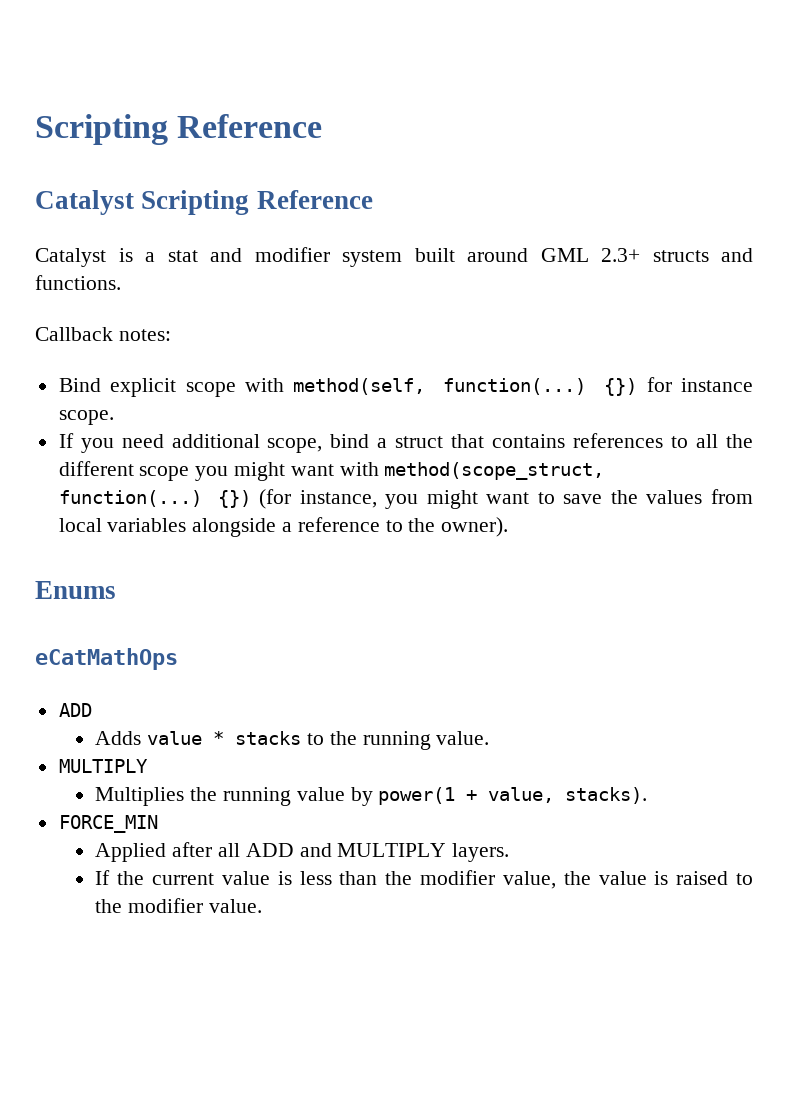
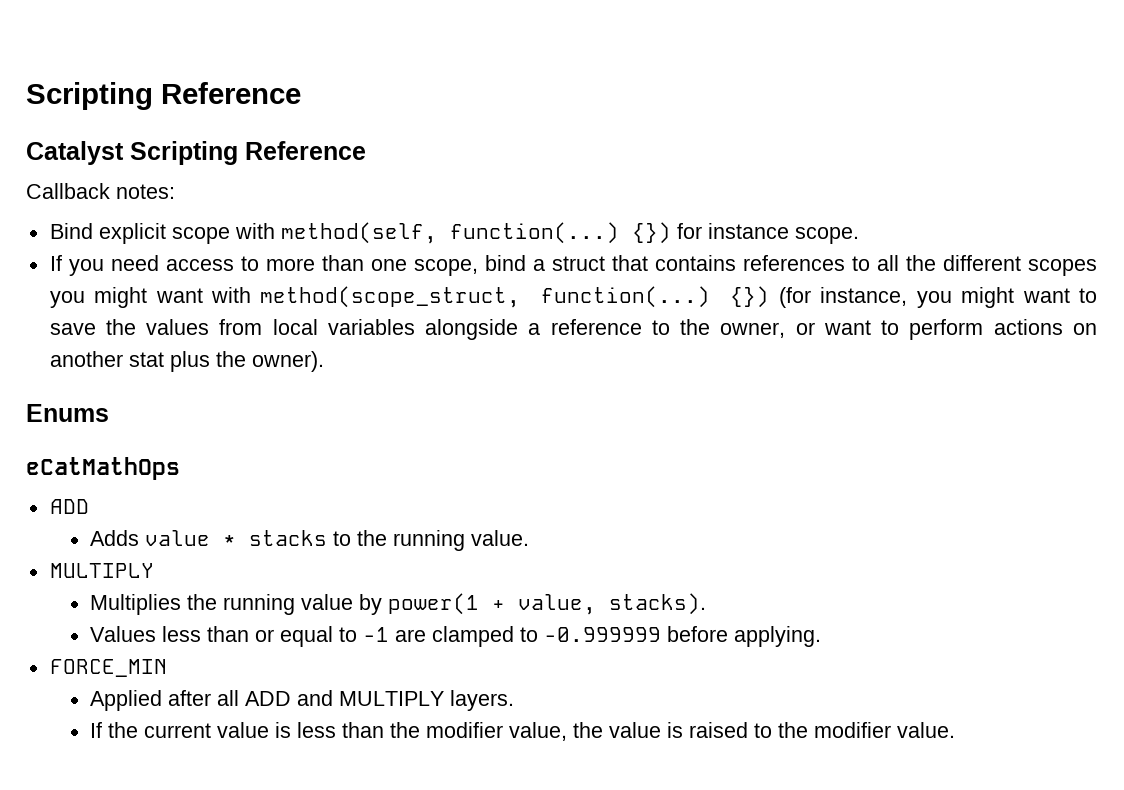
- Catalyst is a stat and modifier system built around GML 2.3+ structs and functions.
- If you need additional scope, bind a struct that contains references to all the different scope you might want with method(scope_struct, function(...)
+ If you need access to more than one scope, bind a struct that contains references to all the different scopes you might want with method(scope_struct, function(...)
- {}) (for instance, you might want to save the values from local variables alongside a reference to the owner).
+ {}) (for instance, you might want to save the values from local variables alongside a reference to the owner, or want to perform actions on another stat plus the owner).
+ Values less than or equal to -1 are clamped to -0.999999 before applying.

